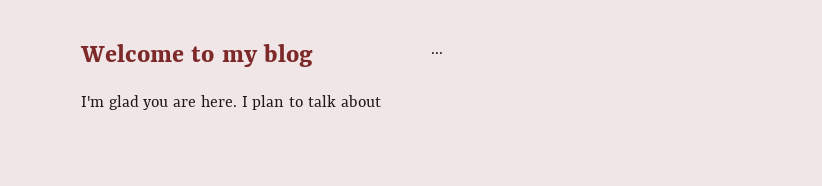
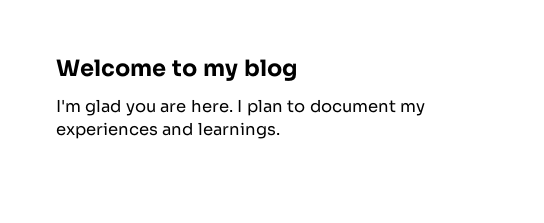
- I plan to talk about ...
+ I plan to document my experiences and learnings.

